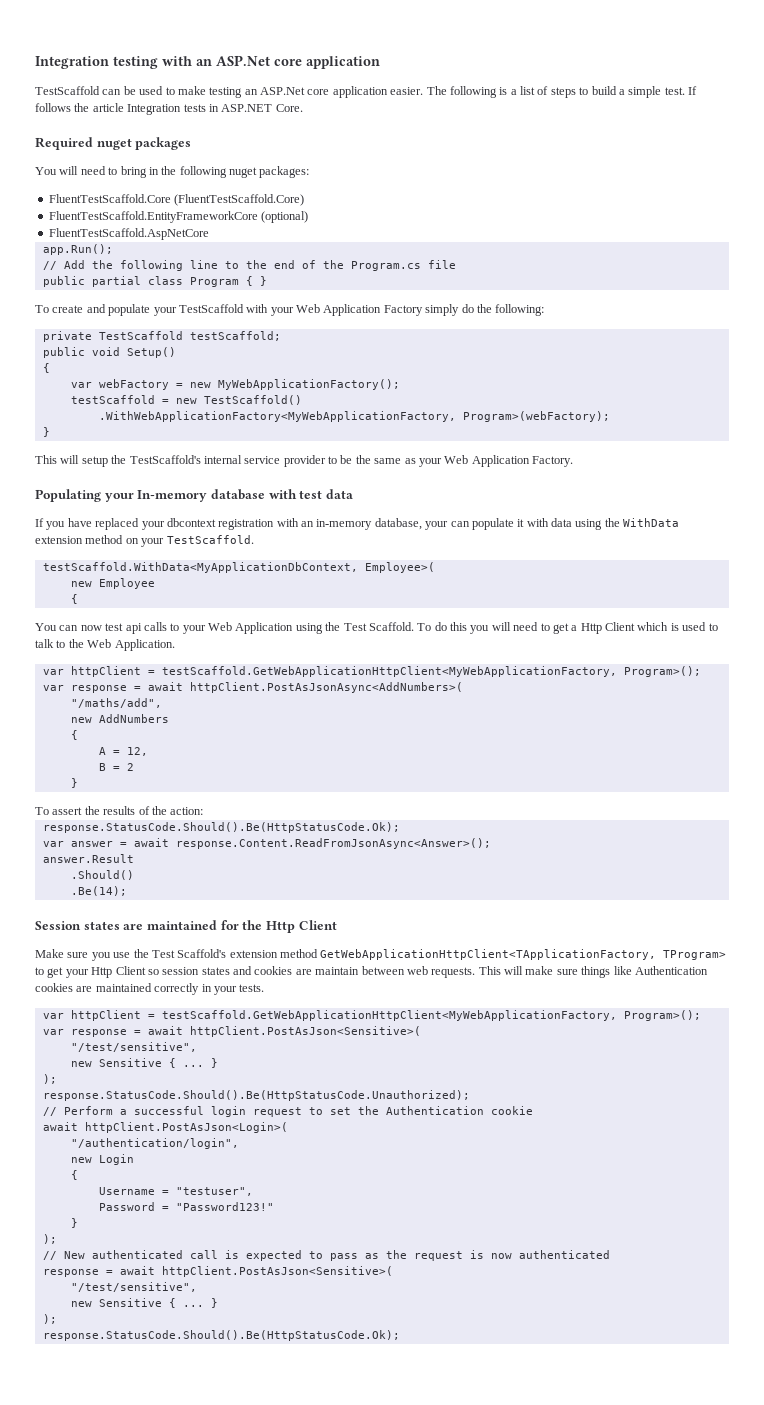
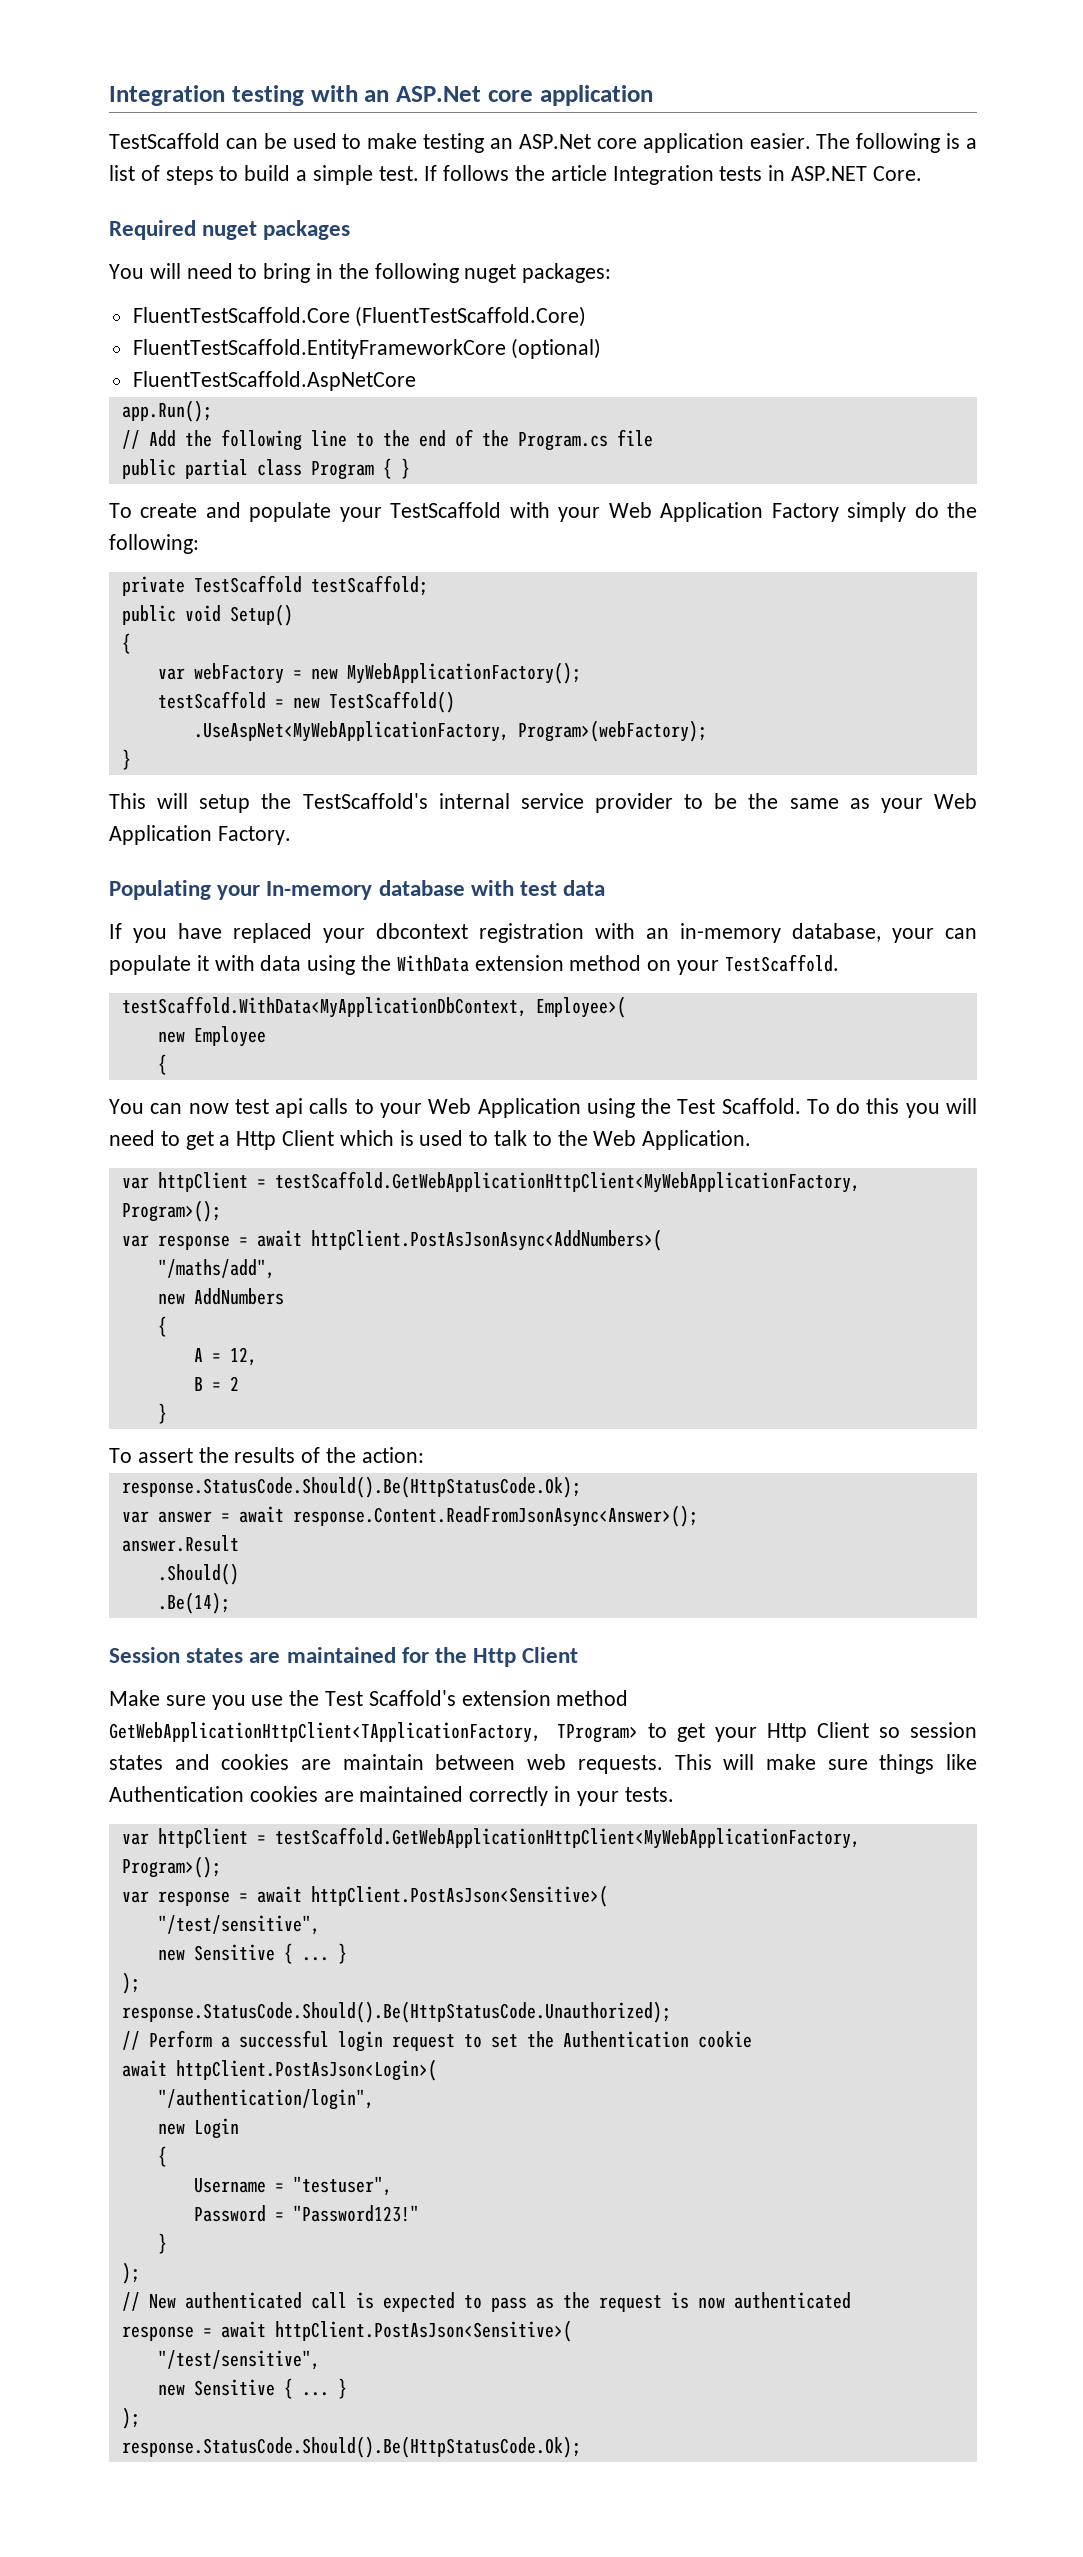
- .WithWebApplicationFactory<MyWebApplicationFactory, Program>(webFactory);
+ .UseAspNet<MyWebApplicationFactory, Program>(webFactory);

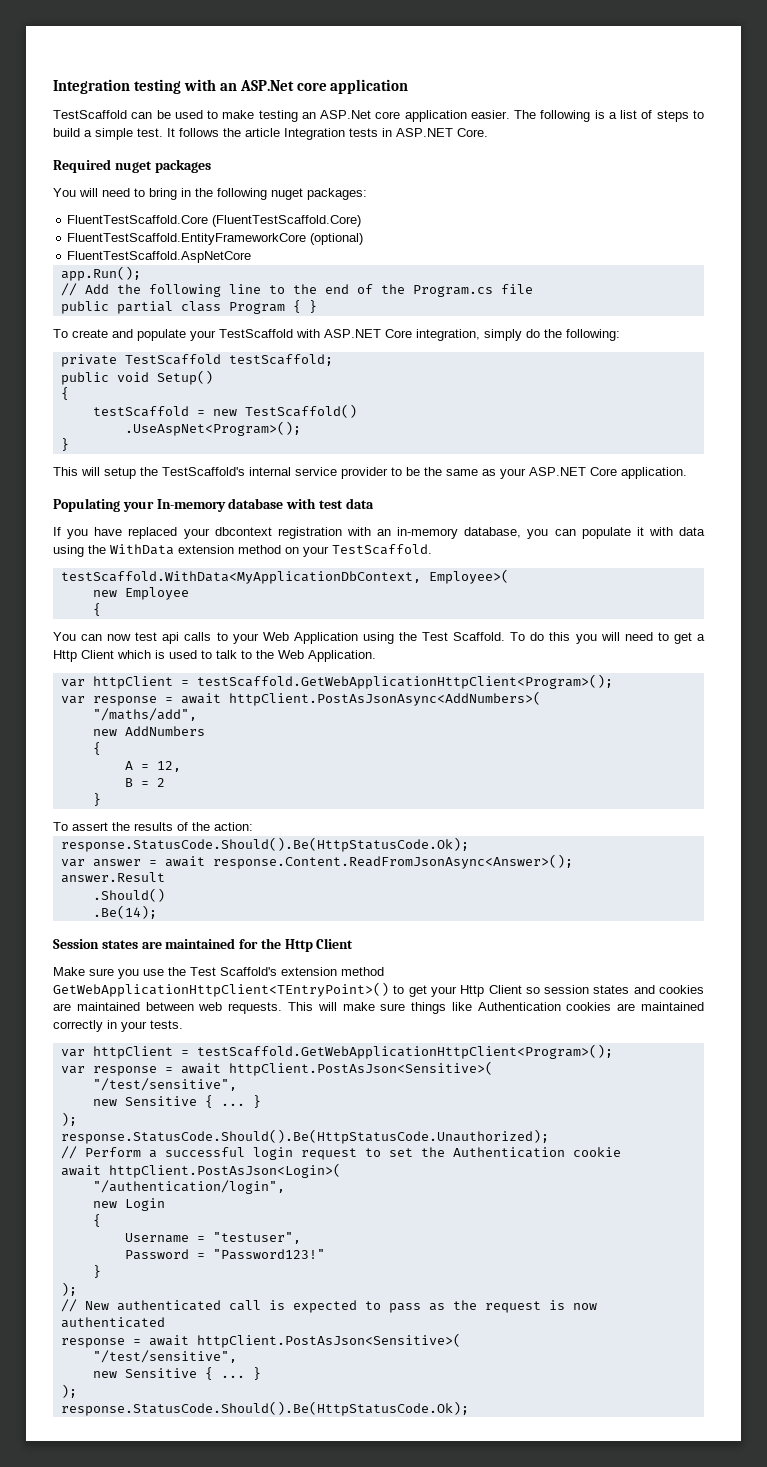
- If follows the article Integration tests in ASP.NET Core.
+ It follows the article Integration tests in ASP.NET Core.
- To create and populate your TestScaffold with your Web Application Factory simply do the following:
+ To create and populate your TestScaffold with ASP.NET Core integration, simply do the following:
- var webFactory = new MyWebApplicationFactory();
- .UseAspNet<MyWebApplicationFactory, Program>(webFactory);
+ .UseAspNet<Program>();
- This will setup the TestScaffold's internal service provider to be the same as your Web Application Factory.
+ This will setup the TestScaffold's internal service provider to be the same as your ASP.NET Core application.
- If you have replaced your dbcontext registration with an in-memory database, your can populate it with data using the WithData extension method on your TestScaffold.
+ If you have replaced your dbcontext registration with an in-memory database, you can populate it with data using the WithData extension method on your TestScaffold.
  To do this you will need to get a Http Client which is used to talk to the Web Application.
- var httpClient = testScaffold.GetWebApplicationHttpClient<MyWebApplicationFactory, Program>();
+ var httpClient = testScaffold.GetWebApplicationHttpClient<Program>();
- Make sure you use the Test Scaffold's extension method GetWebApplicationHttpClient<TApplicationFactory, TProgram> to get your Http Client so session states and cookies are maintain between web requests.
+ Make sure you use the Test Scaffold's extension method GetWebApplicationHttpClient<TEntryPoint>() to get your Http Client so session states and cookies are maintained between web requests.
  This will make sure things like Authentication cookies are maintained correctly in your tests.
- var httpClient = testScaffold.GetWebApplicationHttpClient<MyWebApplicationFactory, Program>();
+ var httpClient = testScaffold.GetWebApplicationHttpClient<Program>();

